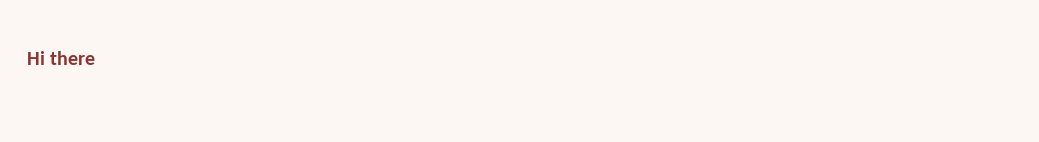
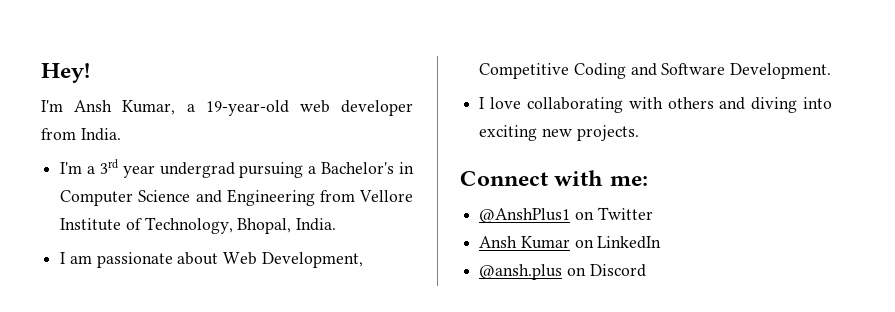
- Hi there
+ Hey!
+ I'm Ansh Kumar, a 19-year-old web developer from India.
+ I'm a 3rd year undergrad pursuing a Bachelor's in Computer Science and Engineering from Vellore Institute of Technology, Bhopal, India.
+ I am passionate about Web Development, Competitive Coding and Software Development.
+ I love collaborating with others and diving into exciting new projects.
+ Connect with me:
+ @AnshPlus1 on Twitter
+ Ansh Kumar on LinkedIn
+ @ansh.plus on Discord

